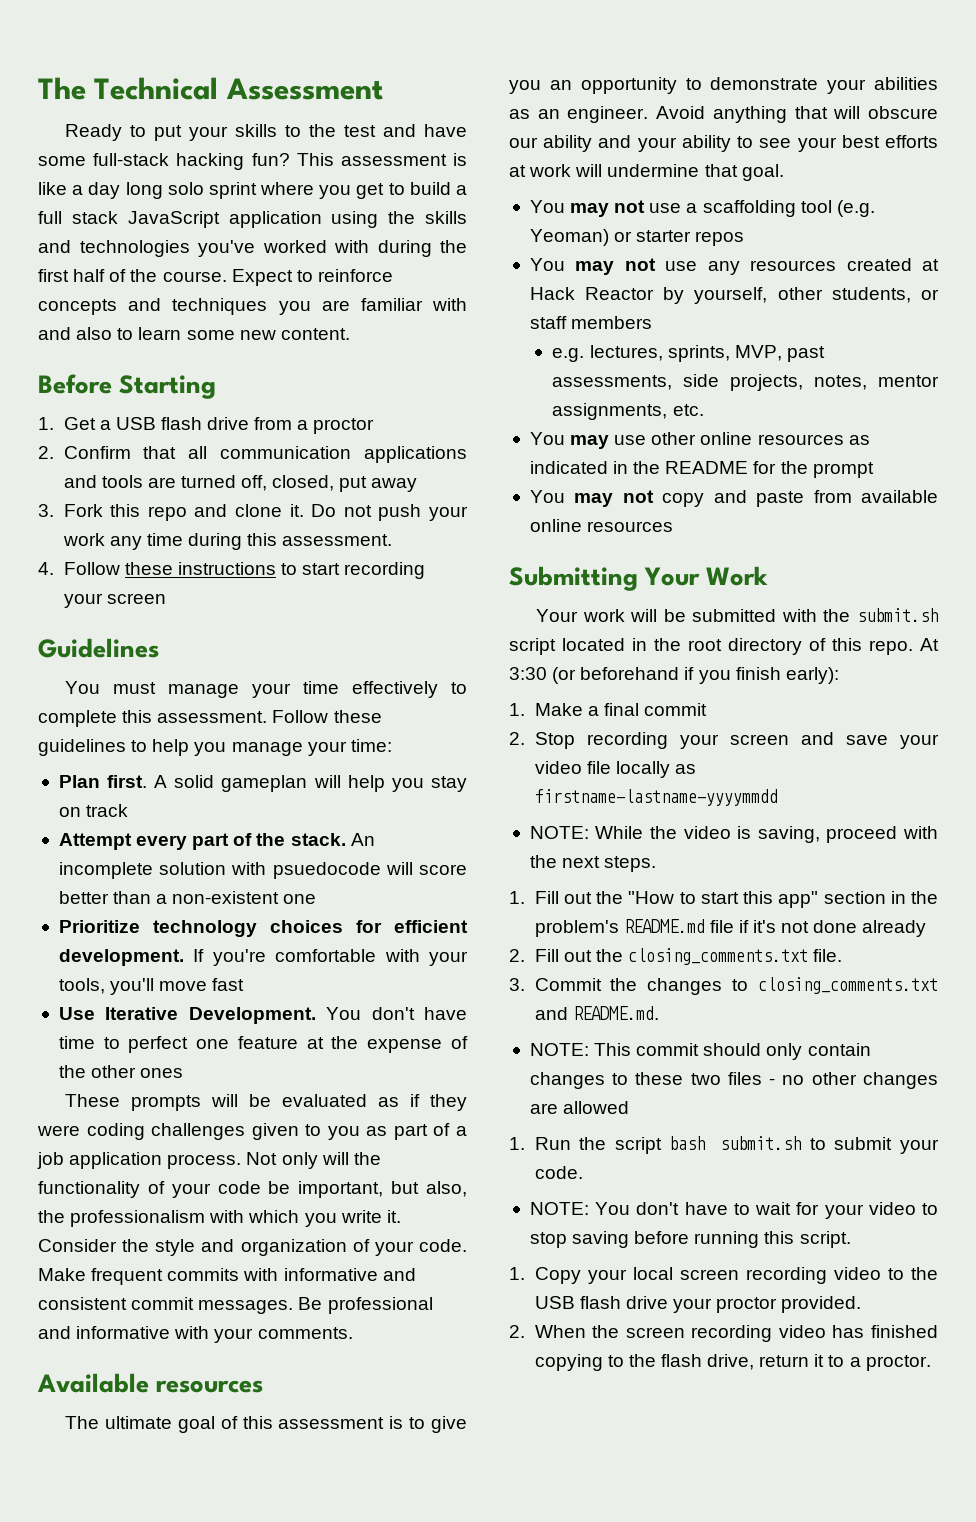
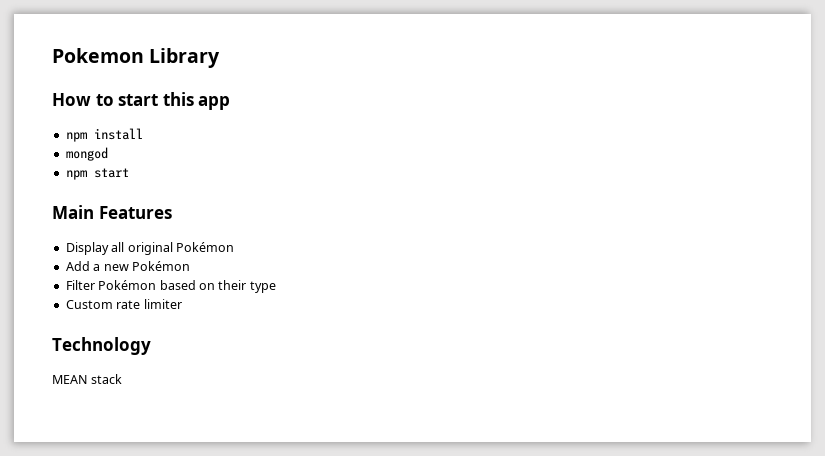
- The Technical Assessment
- Ready to put your skills to the test and have some full-stack hacking fun? This assessment is like a day long solo sprint where you get to build a full stack JavaScript application using the skills and technologies you've worked with during the first half of the course. Expect to reinforce concepts and techniques you are familiar with and also to learn some new content.
- Before Starting
- 1. Get a USB flash drive from a proctor
- 2. Confirm that all communication applications and tools are turned off, closed, put away
- 3. Fork this repo and clone it. Do not push your work any time during this assessment.
- 4. Follow these instructions to start recording your screen
- Guidelines
- You must manage your time effectively to complete this assessment. Follow these guidelines to help you manage your time:
- Plan first. A solid gameplan will help you stay on track
- Attempt every part of the stack. An incomplete solution with psuedocode will score better than a non-existent one
- Prioritize technology choices for efficient development. If you're comfortable with your tools, you'll move fast
- Use Iterative Development. You don't have time to perfect one feature at the expense of the other ones
- These prompts will be evaluated as if they were coding challenges given to you as part of a job application process. Not only will the functionality of your code be important, but also, the professionalism with which you write it. Consider the style and organization of your code. Make frequent commits with informative and consistent commit messages. Be professional and informative with your comments.
- Available resources
- The ultimate goal of this assessment is to give you an opportunity to demonstrate your abilities as an engineer. Avoid anything that will obscure our ability and your ability to see your best efforts at work will undermine that goal.
- You may not use a scaffolding tool (e.g. Yeoman) or starter repos
- You may not use any resources created at Hack Reactor by yourself, other students, or staff members
- e.g. lectures, sprints, MVP, past assessments, side projects, notes, mentor assignments, etc.
- You may use other online resources as indicated in the README for the prompt
- You may not copy and paste from available online resources
- Submitting Your Work
- Your work will be submitted with the submit.sh script located in the root directory of this repo. At 3:30 (or beforehand if you finish early):
- 1. Make a final commit
- 2. Stop recording your screen and save your video file locally as firstname-lastname-yyyymmdd
- NOTE: While the video is saving, proceed with the next steps.
- 1. Fill out the "How to start this app" section in the problem's README.md file if it's not done already
- 2. Fill out the closing_comments.txt file.
- 3. Commit the changes to closing_comments.txt and README.md.
- NOTE: This commit should only contain changes to these two files - no other changes are allowed
- 1. Run the script bash submit.sh to submit your code.
- NOTE: You don't have to wait for your video to stop saving before running this script.
- 1. Copy your local screen recording video to the USB flash drive your proctor provided.
- 2. When the screen recording video has finished copying to the flash drive, return it to a proctor.
+ Pokemon Library
+ How to start this app
+ npm install
+ mongod
+ npm start
+ Main Features
+ Display all original Pokémon
+ Add a new Pokémon
+ Filter Pokémon based on their type
+ Custom rate limiter
+ Technology
+ MEAN stack

